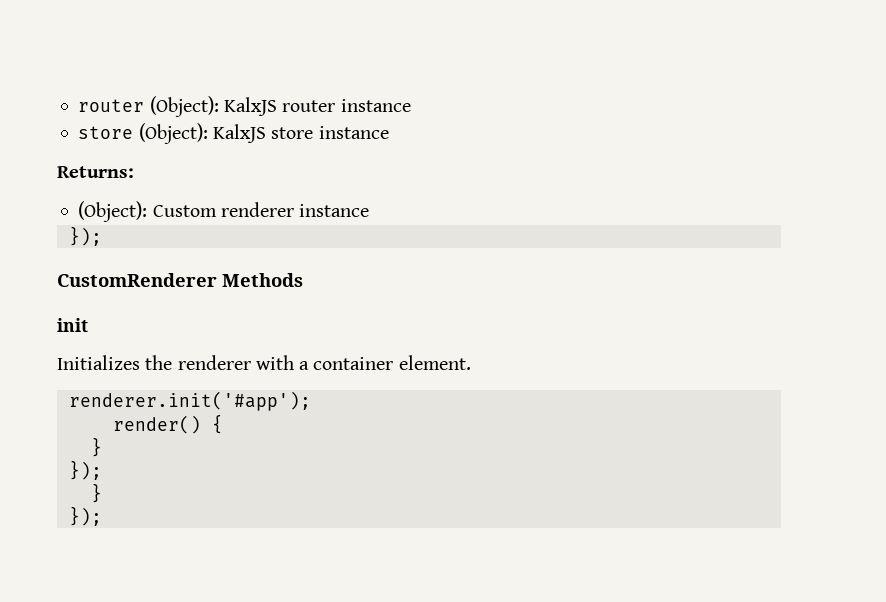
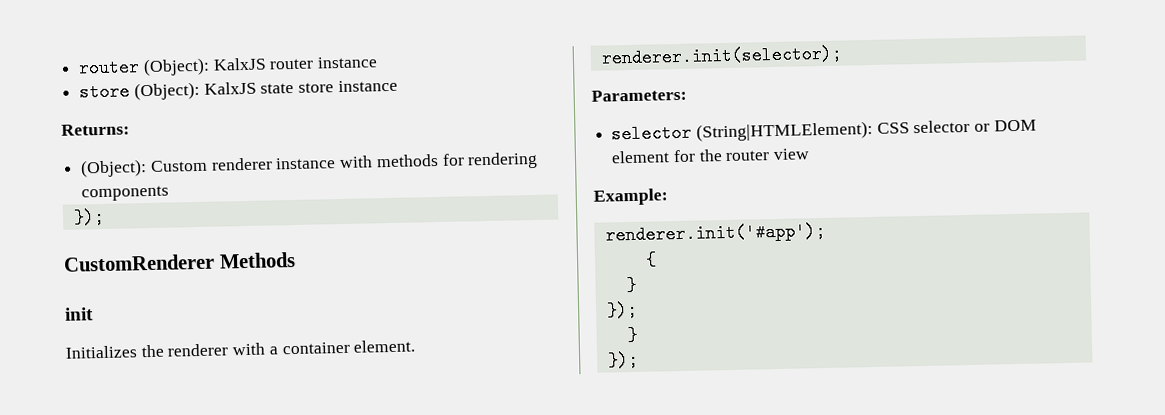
- store (Object): KalxJS store instance
+ store (Object): KalxJS state store instance
- (Object): Custom renderer instance
+ (Object): Custom renderer instance with methods for rendering components
+ renderer.init(selector);
+ Parameters:
+ selector (String|HTMLElement): CSS selector or DOM element for the router view
+ Example:
- render() {
+ {

